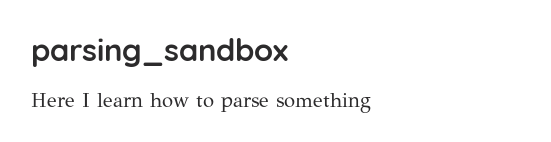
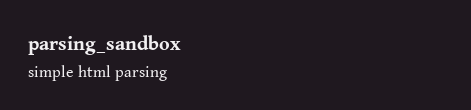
- Here I learn how to parse something
+ simple html parsing

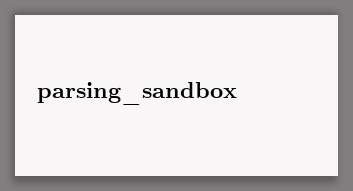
- simple html parsing

